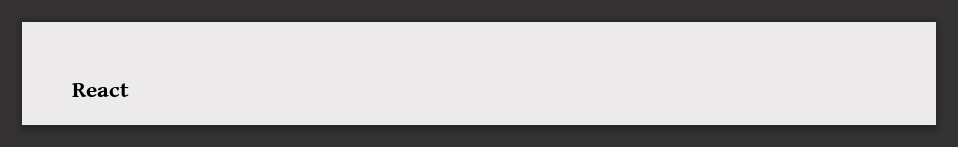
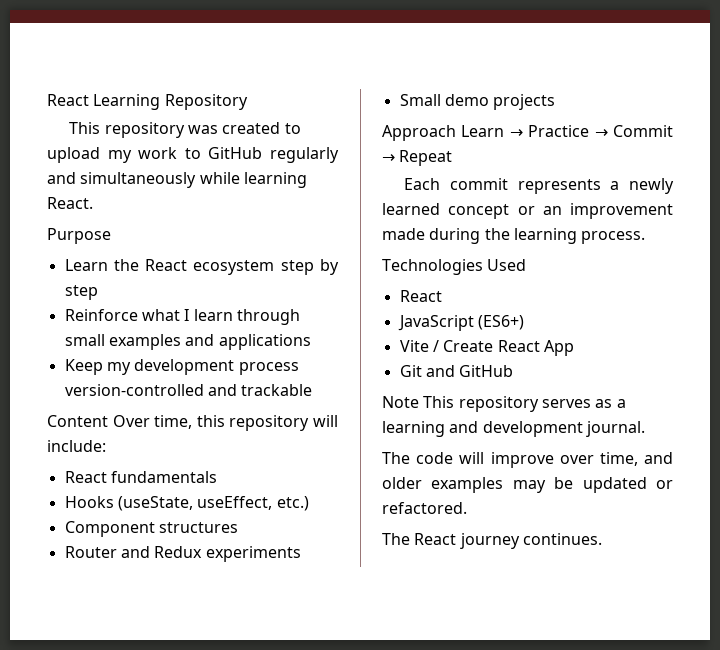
+ React Learning Repository
+ This repository was created to upload my work to GitHub regularly and simultaneously while learning React.
+ Purpose
+ Learn the React ecosystem step by step
+ Reinforce what I learn through small examples and applications
+ Keep my development process version-controlled and trackable
+ Content Over time, this repository will include:
+ React fundamentals
+ Hooks (useState, useEffect, etc.)
+ Component structures
+ Router and Redux experiments
+ Small demo projects
+ Approach Learn → Practice → Commit → Repeat
+ Each commit represents a newly learned concept or an improvement made during the learning process.
+ Technologies Used
  React
+ JavaScript (ES6+)
+ Vite / Create React App
+ Git and GitHub
+ Note This repository serves as a learning and development journal.
+ The code will improve over time, and older examples may be updated or refactored.
+ The React journey continues.

